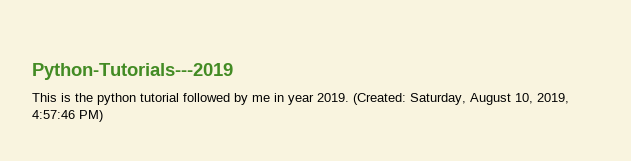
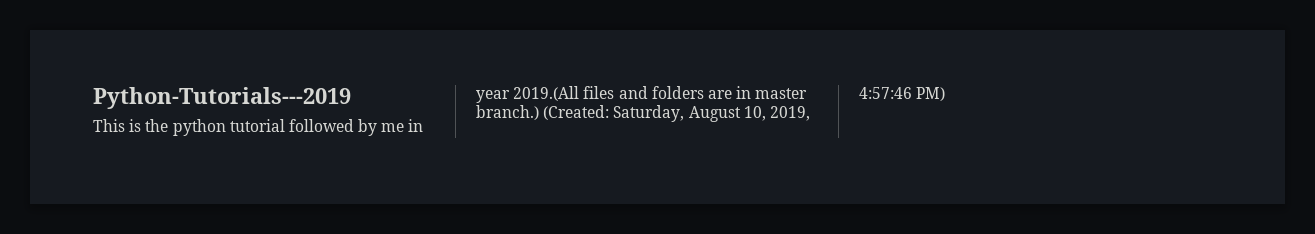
- This is the python tutorial followed by me in year 2019.
+ This is the python tutorial followed by me in year 2019.(All files and folders are in master branch.)

